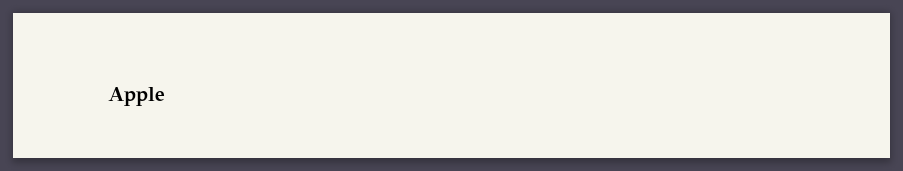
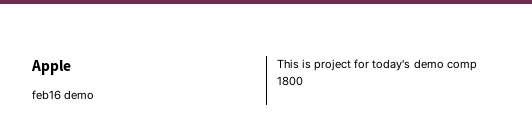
+ feb16 demo
+ This is project for today's demo comp 1800

